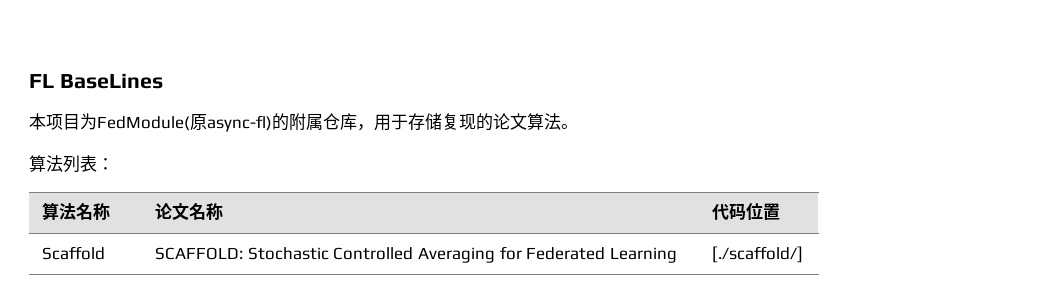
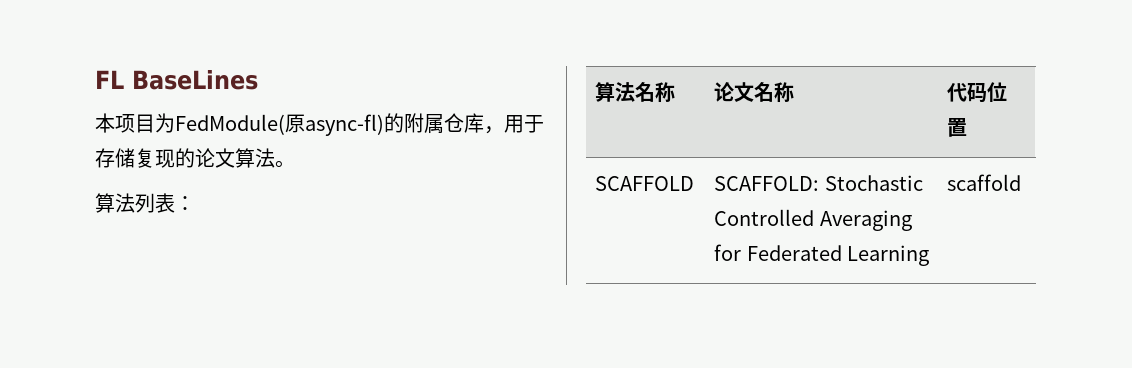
- Scaffold | SCAFFOLD: Stochastic Controlled Averaging for Federated Learning | [./scaffold/]
+ SCAFFOLD | SCAFFOLD: Stochastic Controlled Averaging for Federated Learning | scaffold

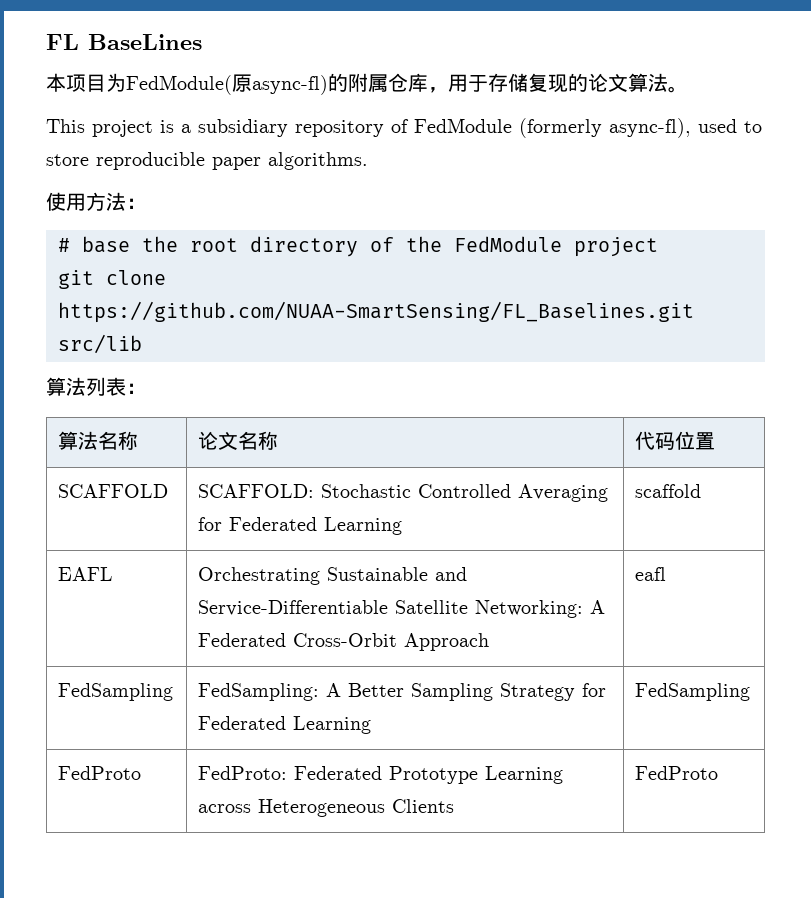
+ This project is a subsidiary repository of FedModule (formerly async-fl), used to store reproducible paper algorithms.
+ 使用方法：
+ # base the root directory of the FedModule project
+ git clone https://github.com/NUAA-SmartSensing/FL_Baselines.git src/lib
+ EAFL | Orchestrating Sustainable and Service-Differentiable Satellite Networking: A Federated Cross-Orbit Approach | eafl
+ FedSampling | FedSampling: A Better Sampling Strategy for Federated Learning | FedSampling
+ FedProto | FedProto: Federated Prototype Learning across Heterogeneous Clients | FedProto

